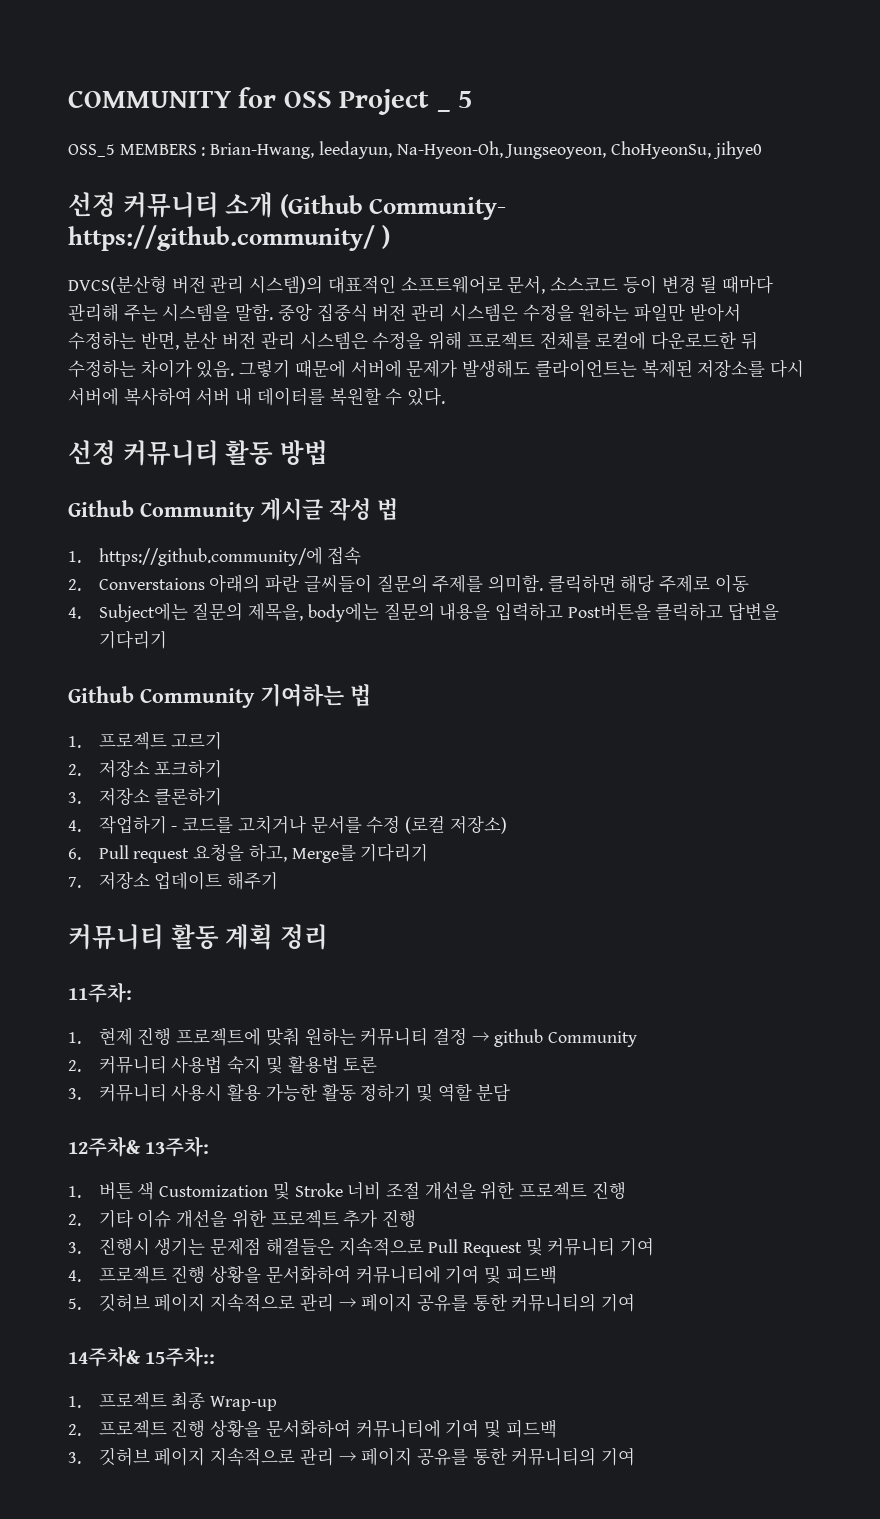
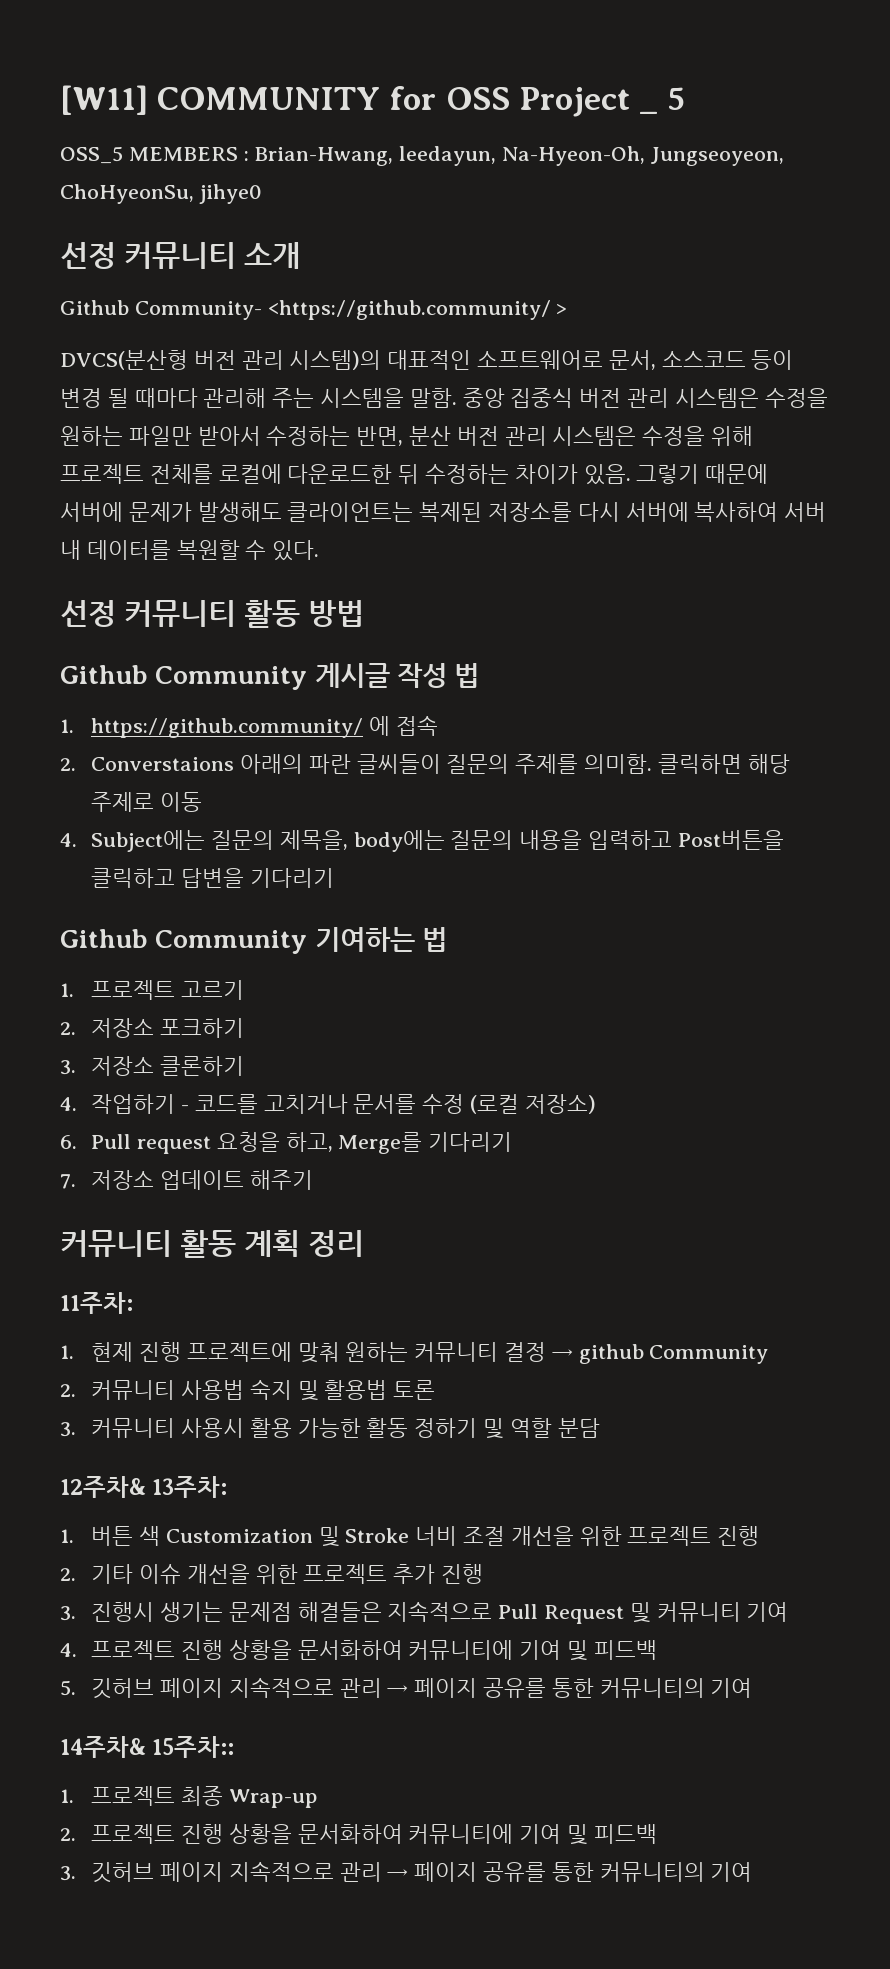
- COMMUNITY for OSS Project _ 5
+ [W11] COMMUNITY for OSS Project _ 5
- 선정 커뮤니티 소개 (Github Community- https://github.community/ )
+ 선정 커뮤니티 소개
+ Github Community- <https://github.community/ >
- 1. https://github.community/에 접속
+ 1. https://github.community/ 에 접속

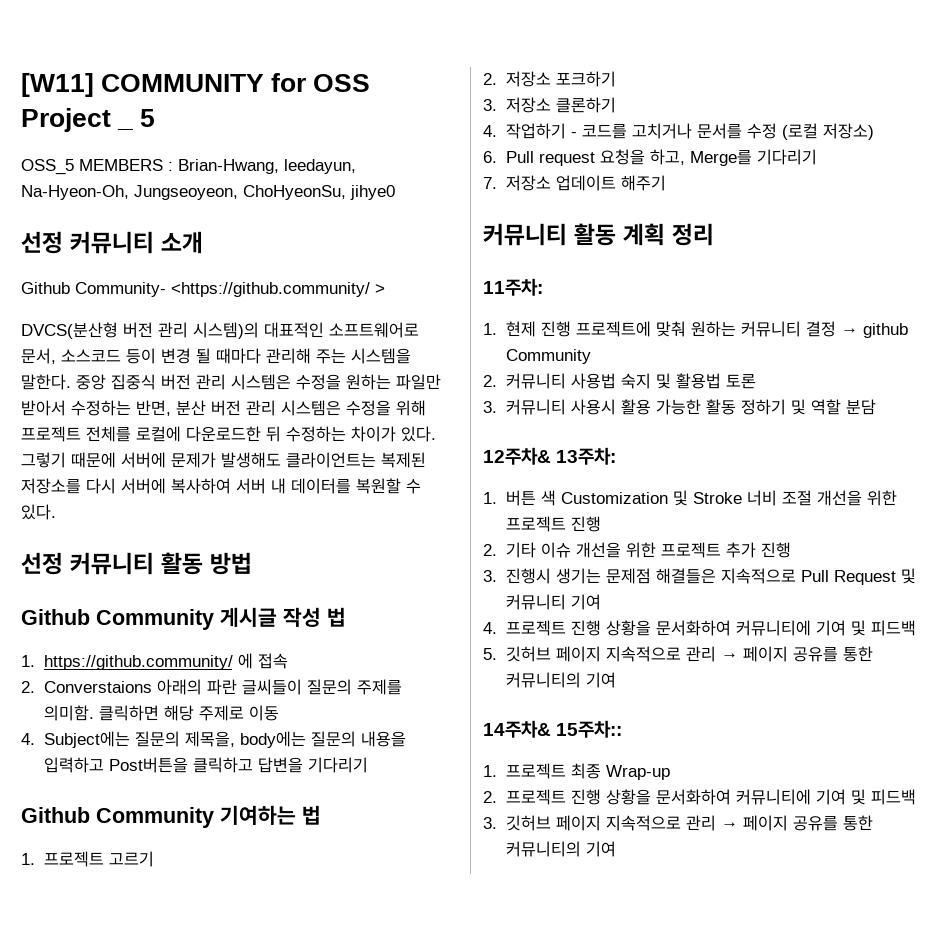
- DVCS(분산형 버전 관리 시스템)의 대표적인 소프트웨어로 문서, 소스코드 등이 변경 될 때마다 관리해 주는 시스템을 말함.
+ DVCS(분산형 버전 관리 시스템)의 대표적인 소프트웨어로 문서, 소스코드 등이 변경 될 때마다 관리해 주는 시스템을 말한다.
- 중앙 집중식 버전 관리 시스템은 수정을 원하는 파일만 받아서 수정하는 반면, 분산 버전 관리 시스템은 수정을 위해 프로젝트 전체를 로컬에 다운로드한 뒤 수정하는 차이가 있음.
+ 중앙 집중식 버전 관리 시스템은 수정을 원하는 파일만 받아서 수정하는 반면, 분산 버전 관리 시스템은 수정을 위해 프로젝트 전체를 로컬에 다운로드한 뒤 수정하는 차이가 있다.

